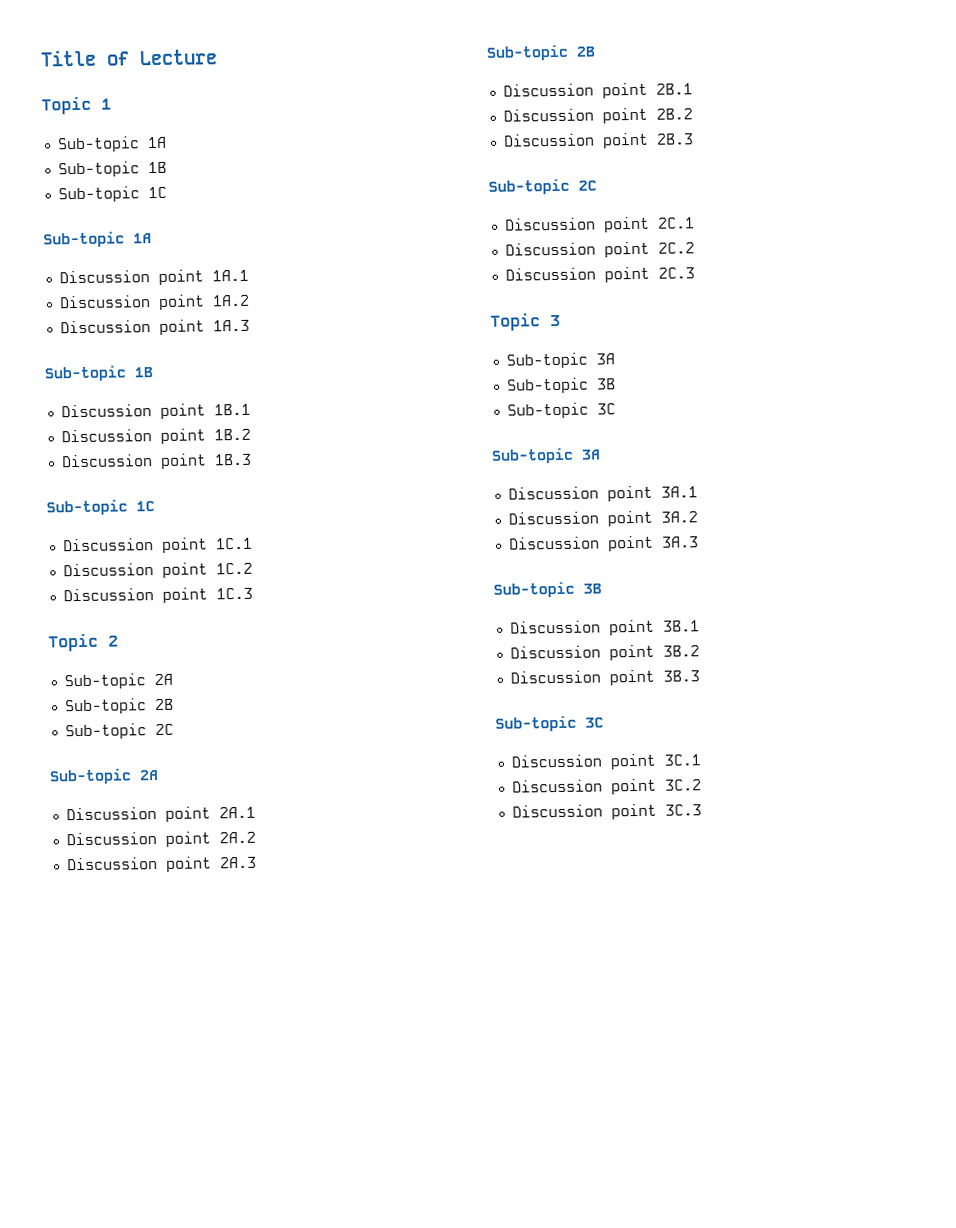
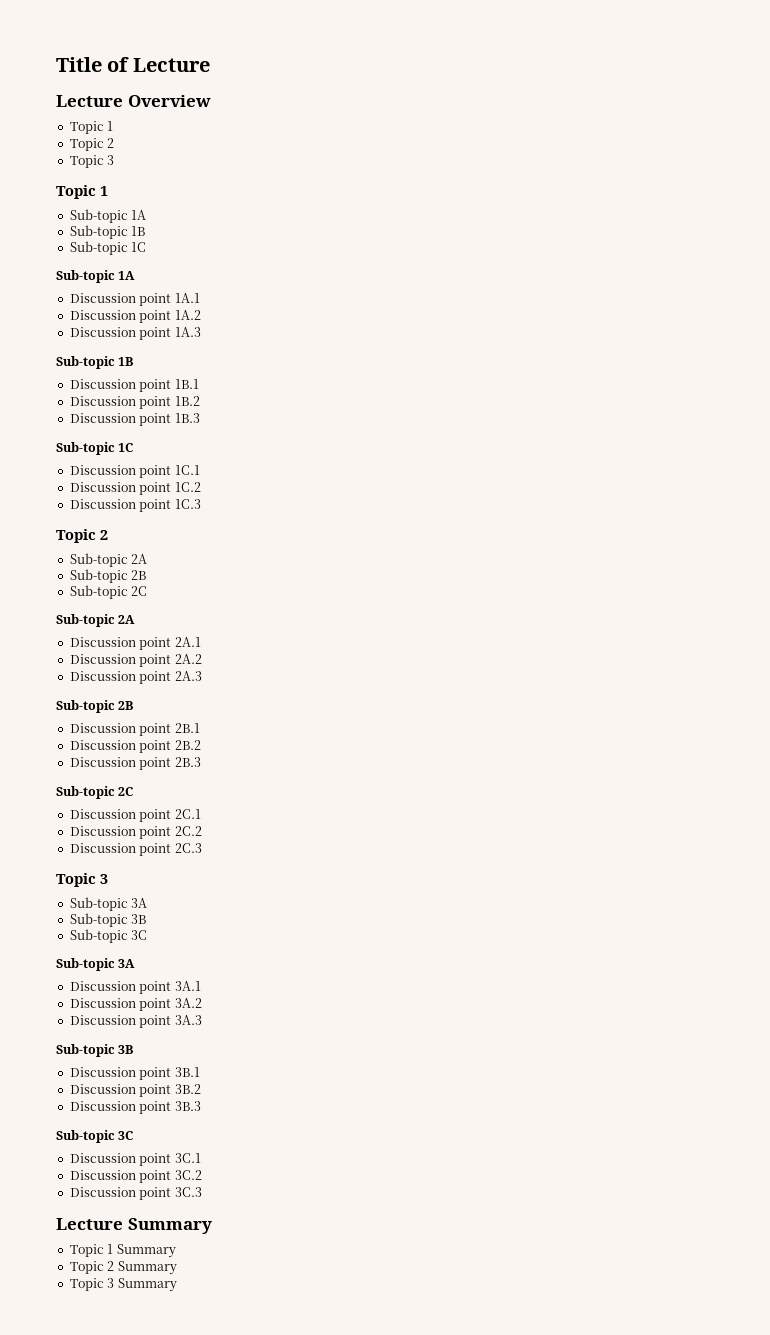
+ Lecture Overview
+ Topic 1
+ Topic 2
+ Topic 3
+ Lecture Summary
+ Topic 1 Summary
+ Topic 2 Summary
+ Topic 3 Summary

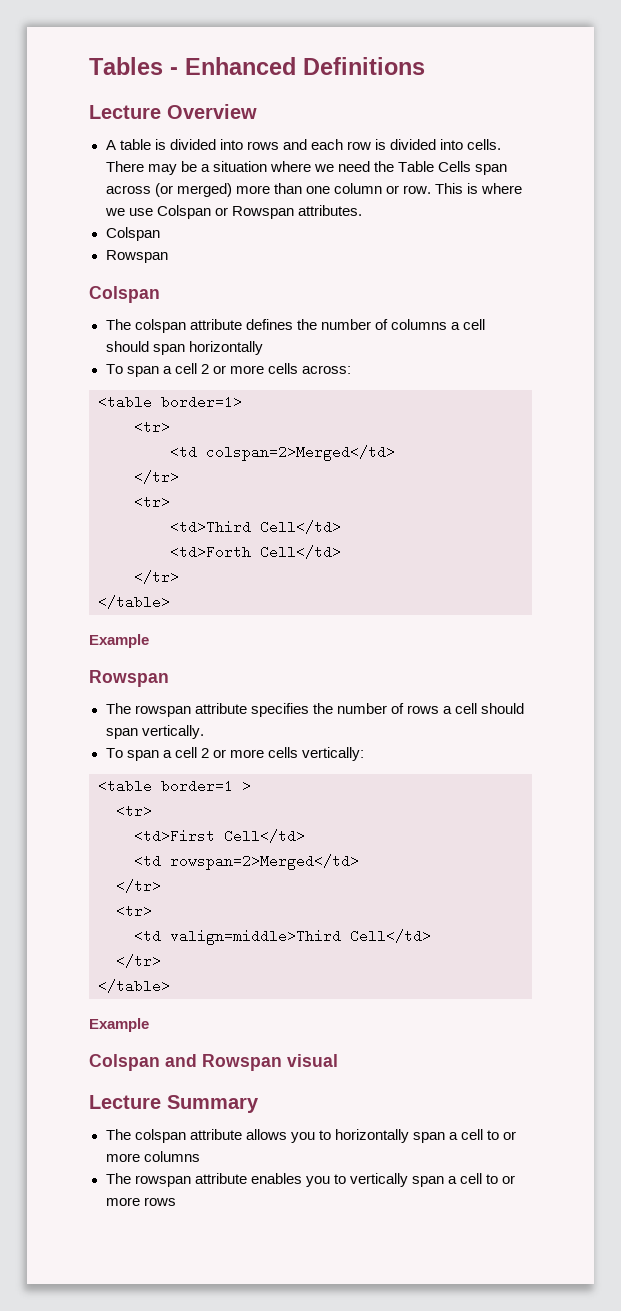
- Title of Lecture
+ Tables - Enhanced Definitions
  Lecture Overview
- Topic 1
- Topic 2
- Topic 3
- Topic 1
- Sub-topic 1A
- Sub-topic 1B
- Sub-topic 1C
- Sub-topic 1A
- Discussion point 1A.1
- Discussion point 1A.2
- Discussion point 1A.3
- Sub-topic 1B
- Discussion point 1B.1
- Discussion point 1B.2
- Discussion point 1B.3
- Sub-topic 1C
- Discussion point 1C.1
- Discussion point 1C.2
- Discussion point 1C.3
- Topic 2
- Sub-topic 2A
- Sub-topic 2B
- Sub-topic 2C
- Sub-topic 2A
- Discussion point 2A.1
- Discussion point 2A.2
- Discussion point 2A.3
- Sub-topic 2B
- Discussion point 2B.1
- Discussion point 2B.2
- Discussion point 2B.3
- Sub-topic 2C
- Discussion point 2C.1
- Discussion point 2C.2
- Discussion point 2C.3
- Topic 3
- Sub-topic 3A
- Sub-topic 3B
- Sub-topic 3C
- Sub-topic 3A
- Discussion point 3A.1
- Discussion point 3A.2
- Discussion point 3A.3
- Sub-topic 3B
- Discussion point 3B.1
- Discussion point 3B.2
- Discussion point 3B.3
- Sub-topic 3C
- Discussion point 3C.1
- Discussion point 3C.2
- Discussion point 3C.3
+ A table is divided into rows and each row is divided into cells. There may be a situation where we need the Table Cells span across (or merged) more than one column or row. This is where we use Colspan or Rowspan attributes.
+ Colspan
+ Rowspan
+ Colspan
+ The colspan attribute defines the number of columns a cell should span horizontally
+ To span a cell 2 or more cells across:
+ <table border=1>
+ <tr>
+ <td colspan=2>Merged</td>
+ </tr>
+ <tr>
+ <td>Third Cell</td>
+ <td>Forth Cell</td>
+ </tr>
+ </table>
+ Example
+ Rowspan
+ The rowspan attribute specifies the number of rows a cell should span vertically.
+ To span a cell 2 or more cells vertically:
+ <table border=1 >
+ <tr>
+ <td>First Cell</td>
+ <td rowspan=2>Merged</td>
+ </tr>
+ <tr>
+ <td valign=middle>Third Cell</td>
+ </tr>
+ </table>
+ Example
+ Colspan and Rowspan visual
  Lecture Summary
- Topic 1 Summary
- Topic 2 Summary
- Topic 3 Summary
+ The colspan attribute allows you to horizontally span a cell to or more columns
+ The rowspan attribute enables you to vertically span a cell to or more rows

